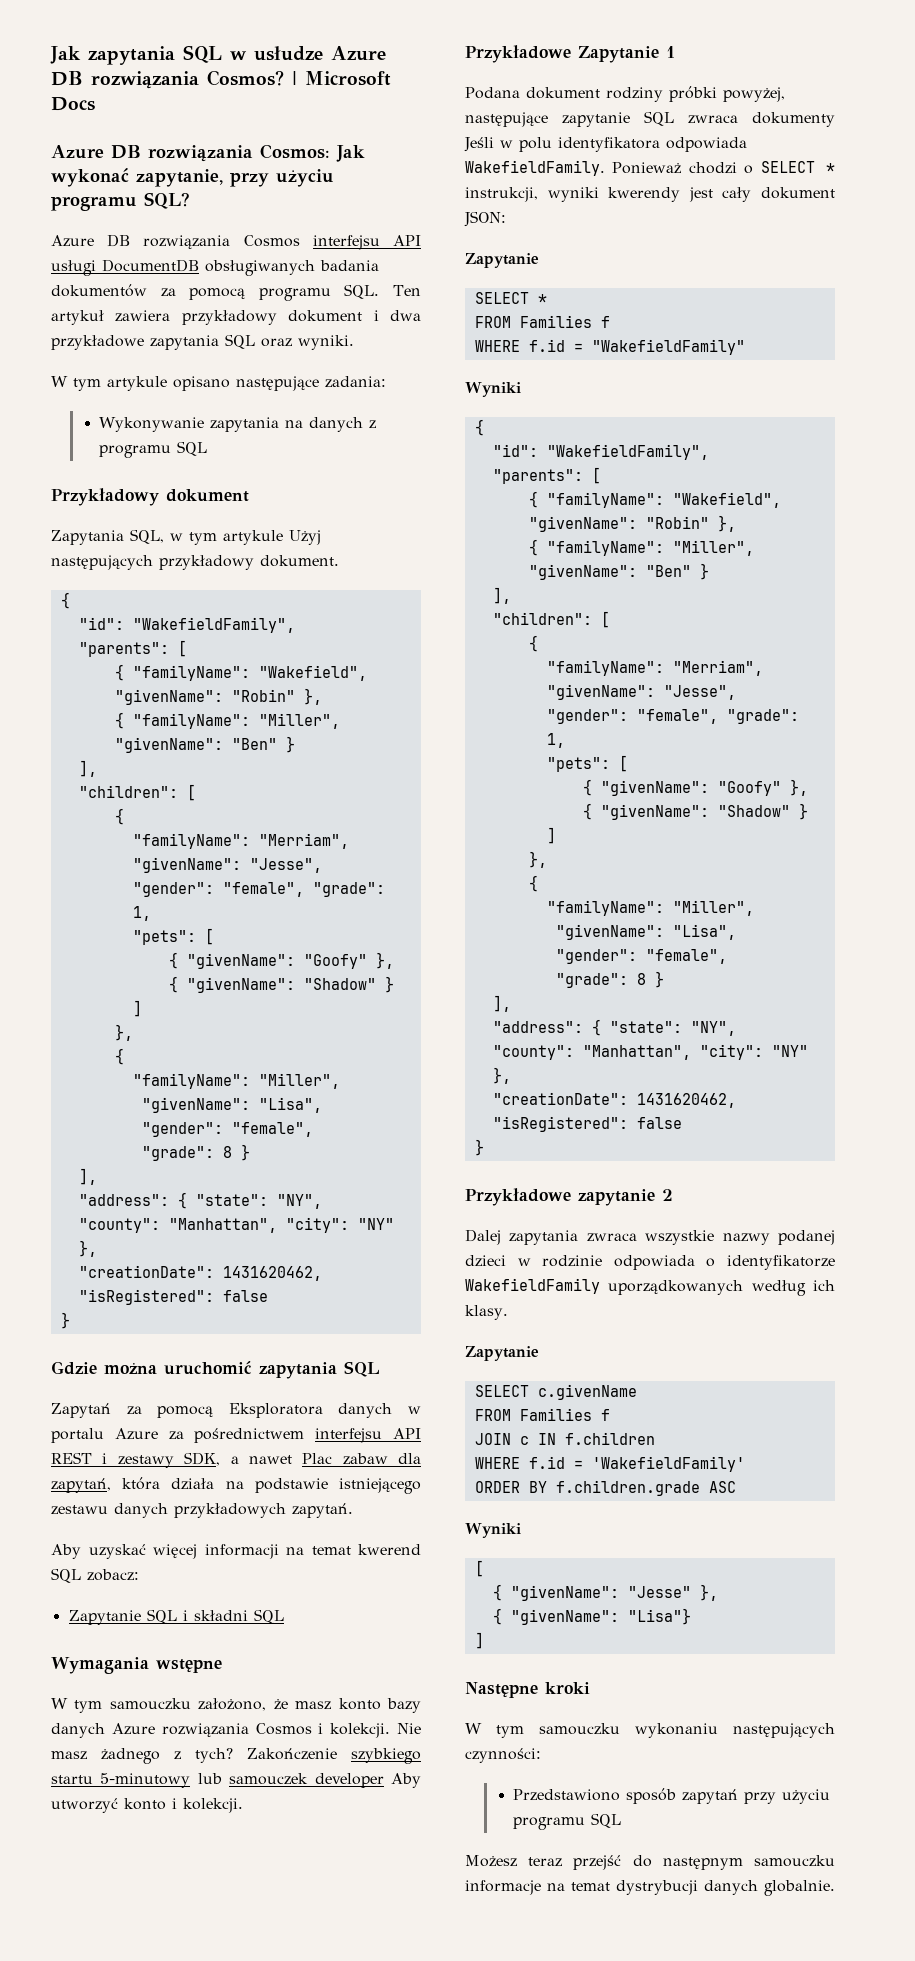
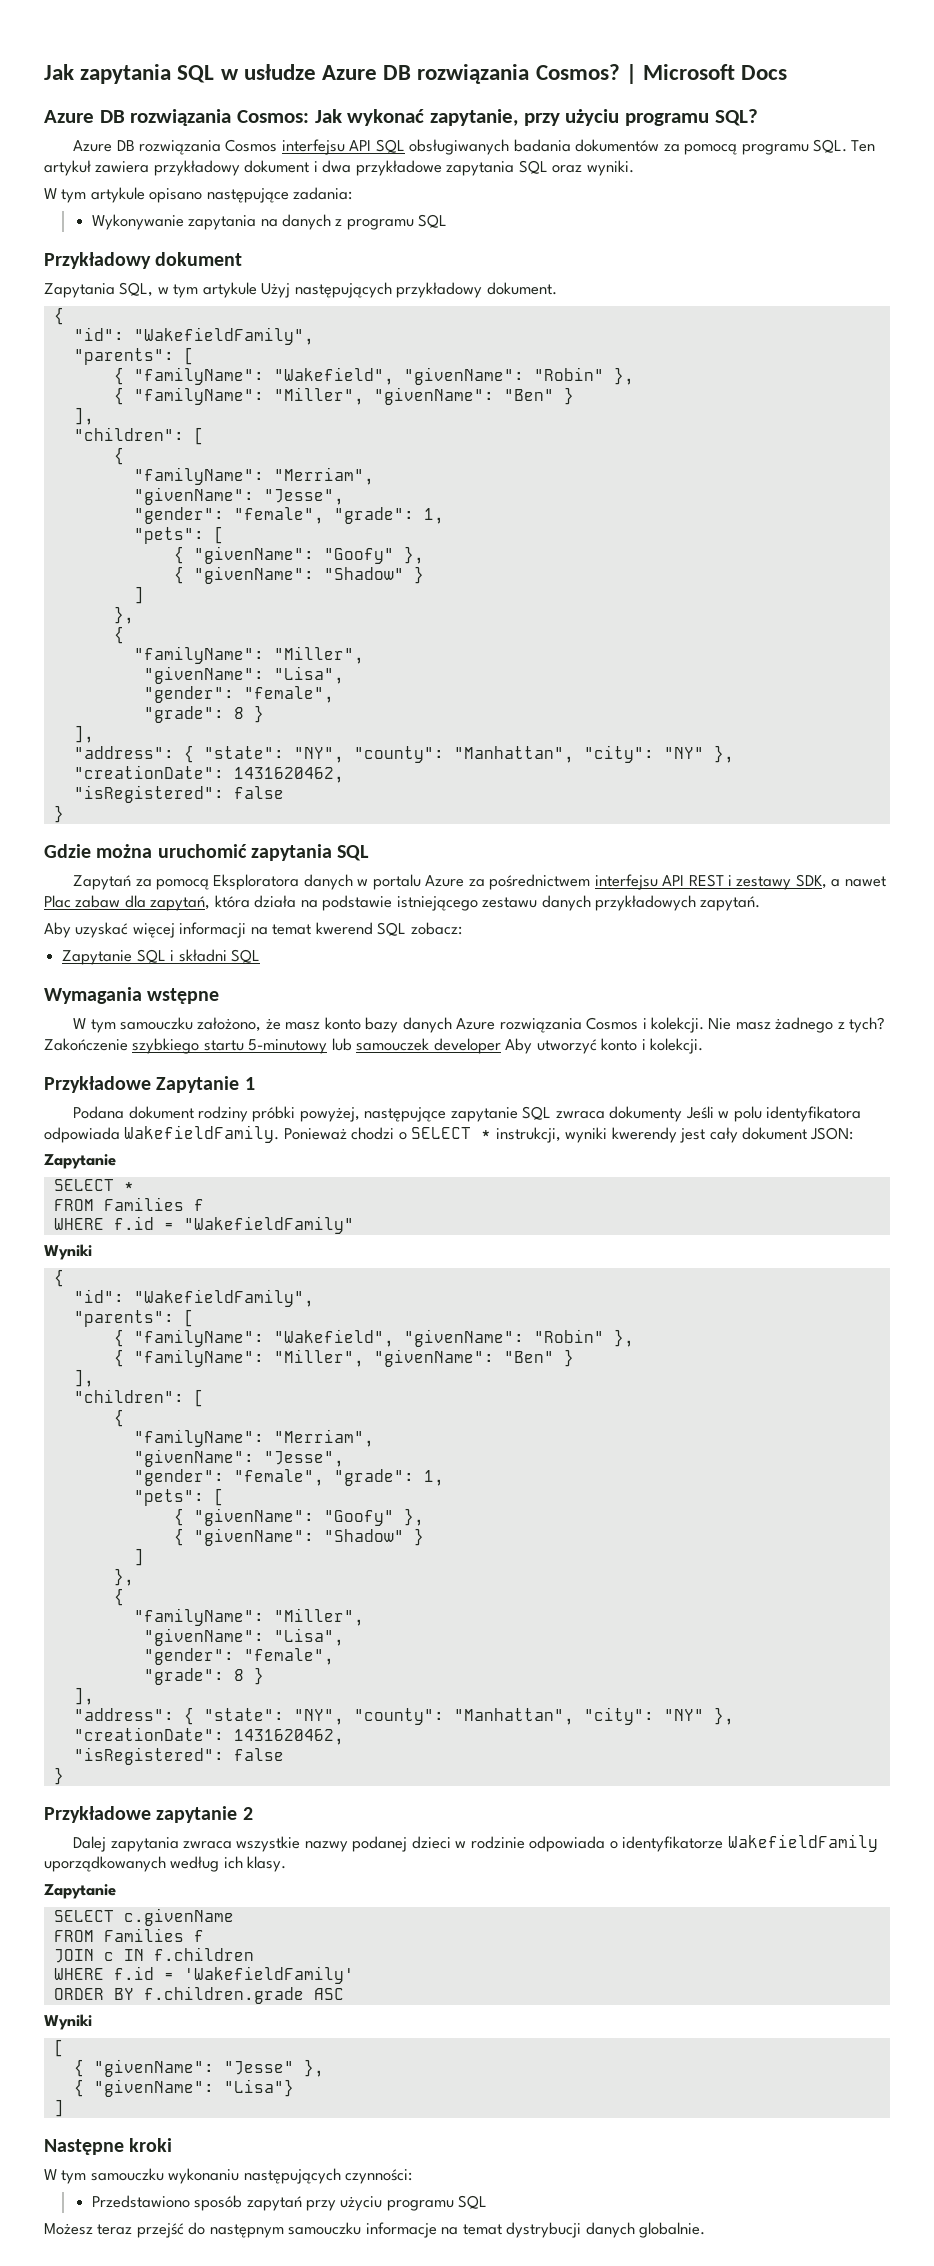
- Azure DB rozwiązania Cosmos interfejsu API usługi DocumentDB obsługiwanych badania dokumentów za pomocą programu SQL. Ten artykuł zawiera przykładowy dokument i dwa przykładowe zapytania SQL oraz wyniki.
+ Azure DB rozwiązania Cosmos interfejsu API SQL obsługiwanych badania dokumentów za pomocą programu SQL. Ten artykuł zawiera przykładowy dokument i dwa przykładowe zapytania SQL oraz wyniki.

